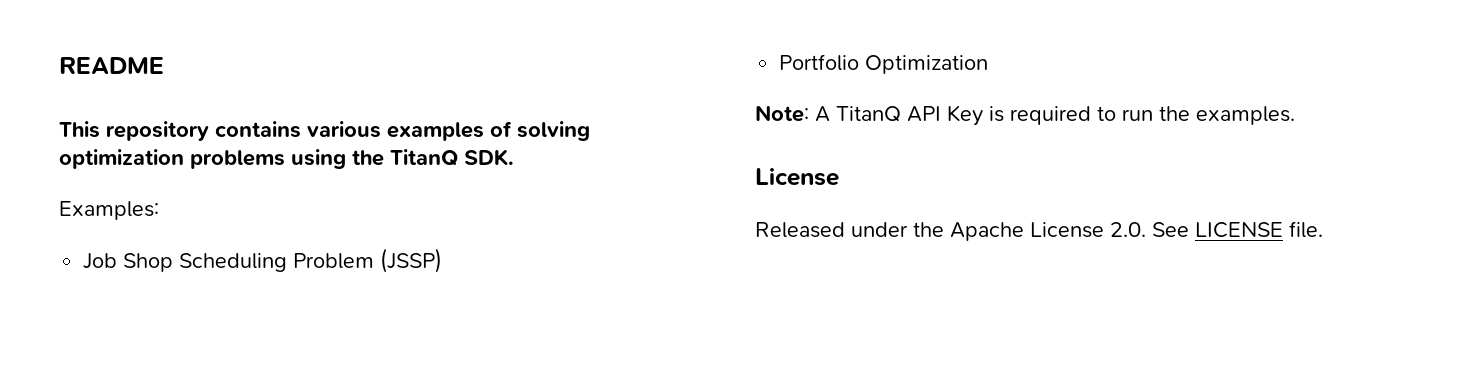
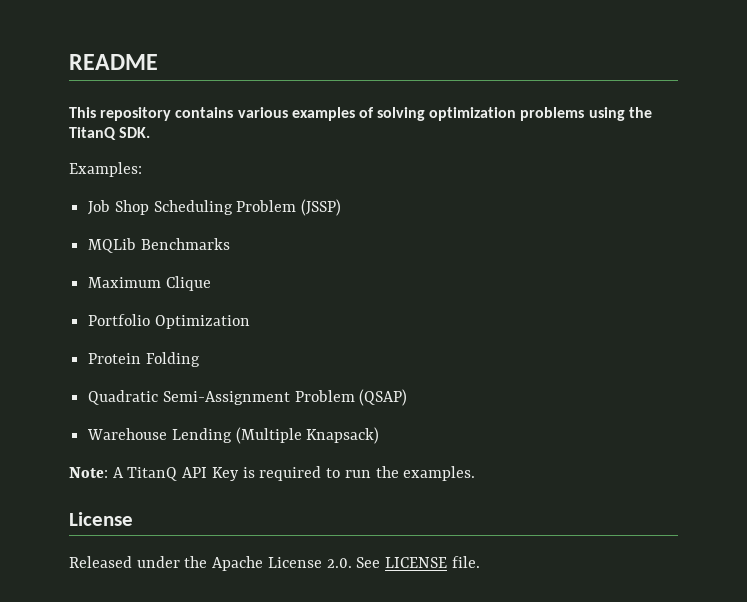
+ MQLib Benchmarks
+ Maximum Clique
  Portfolio Optimization
+ Protein Folding
+ Quadratic Semi-Assignment Problem (QSAP)
+ Warehouse Lending (Multiple Knapsack)

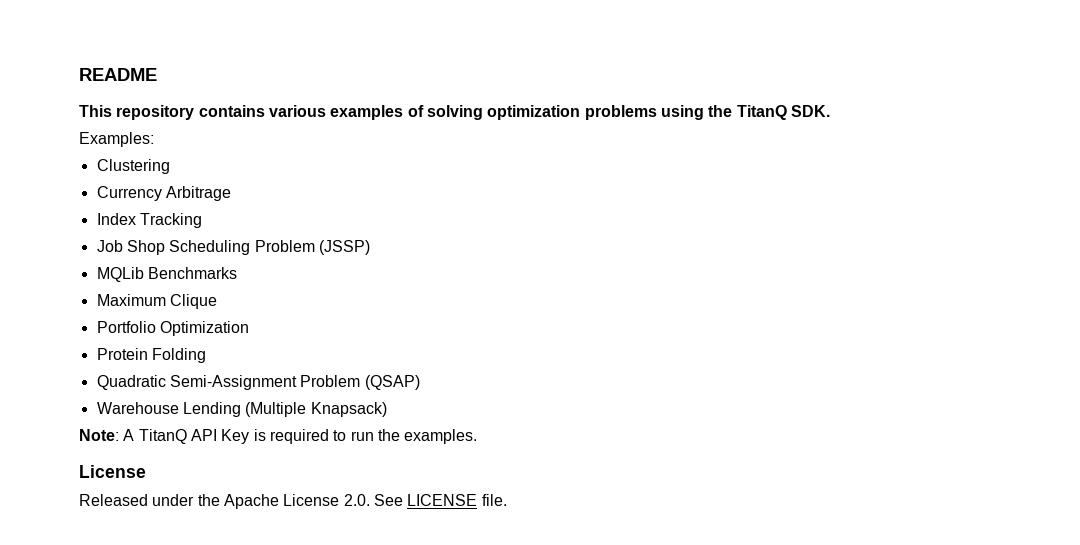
+ Clustering
+ Currency Arbitrage
+ Index Tracking

